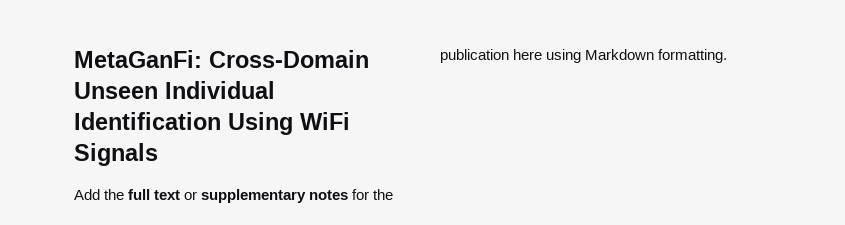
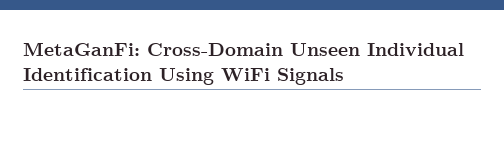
- Add the full text or supplementary notes for the publication here using Markdown formatting.

